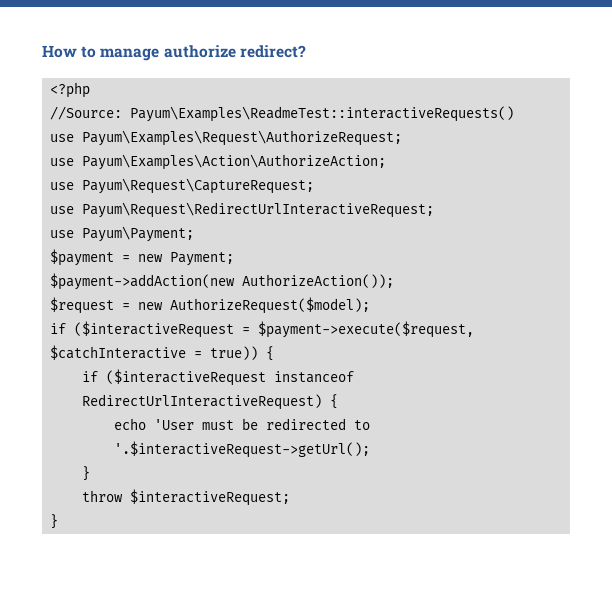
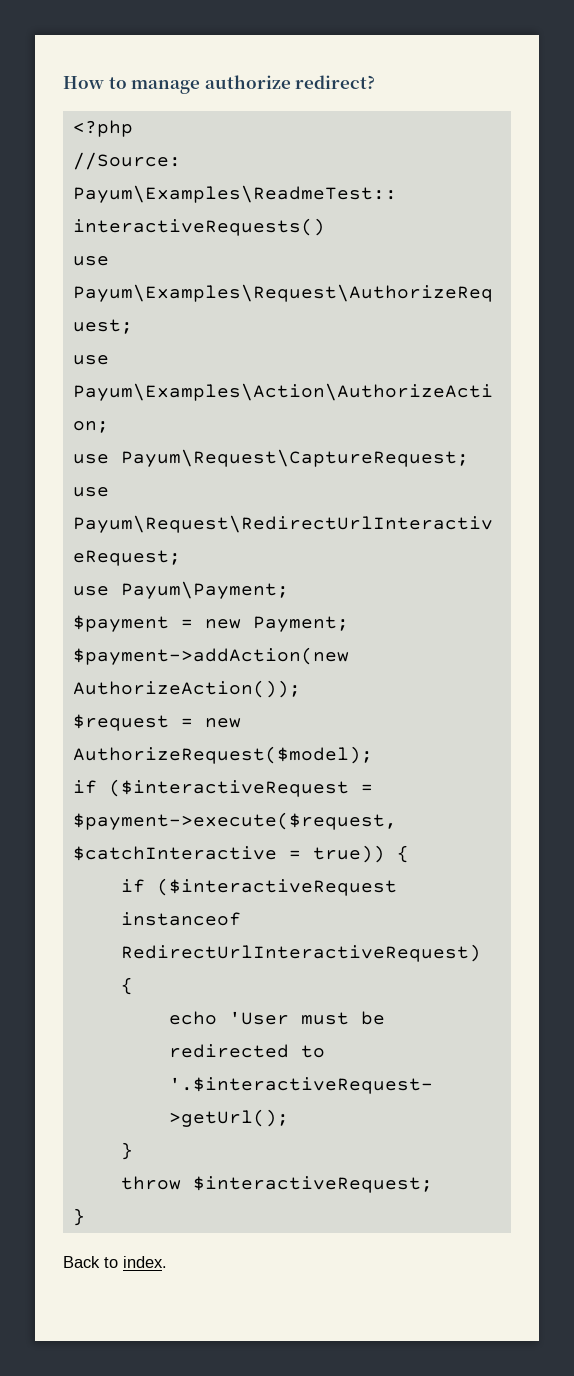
+ Back to index.

